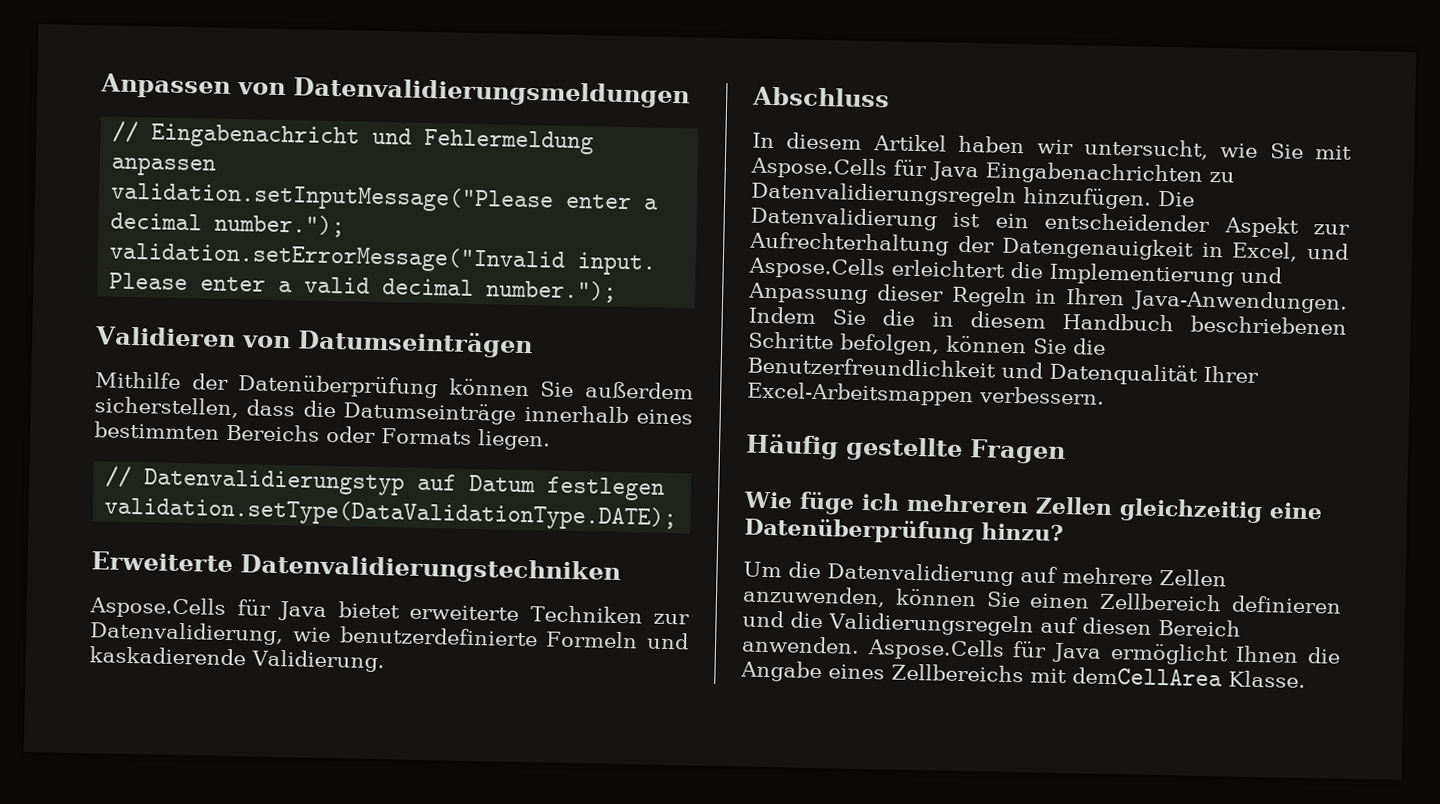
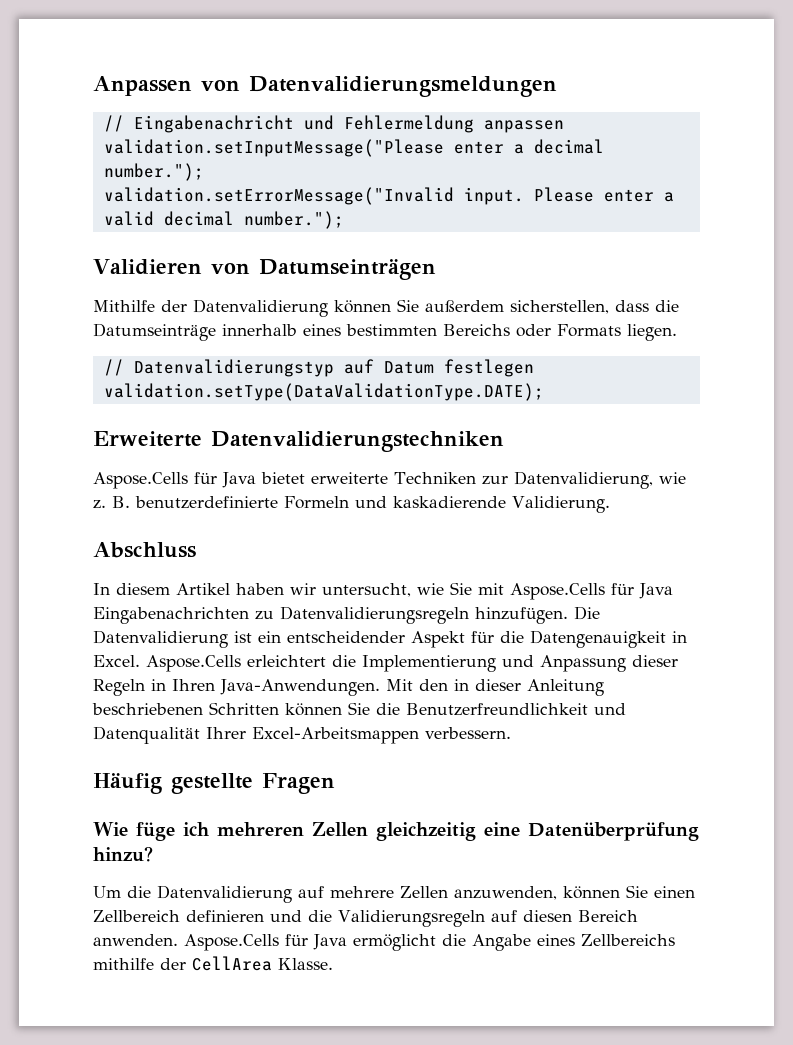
- Mithilfe der Datenüberprüfung können Sie außerdem sicherstellen, dass die Datumseinträge innerhalb eines bestimmten Bereichs oder Formats liegen.
+ Mithilfe der Datenvalidierung können Sie außerdem sicherstellen, dass die Datumseinträge innerhalb eines bestimmten Bereichs oder Formats liegen.
- Aspose.Cells für Java bietet erweiterte Techniken zur Datenvalidierung, wie benutzerdefinierte Formeln und kaskadierende Validierung.
+ Aspose.Cells für Java bietet erweiterte Techniken zur Datenvalidierung, wie z. B. benutzerdefinierte Formeln und kaskadierende Validierung.
- Die Datenvalidierung ist ein entscheidender Aspekt zur Aufrechterhaltung der Datengenauigkeit in Excel, und Aspose.Cells erleichtert die Implementierung und Anpassung dieser Regeln in Ihren Java-Anwendungen.
+ Die Datenvalidierung ist ein entscheidender Aspekt für die Datengenauigkeit in Excel. Aspose.Cells erleichtert die Implementierung und Anpassung dieser Regeln in Ihren Java-Anwendungen.
- Indem Sie die in diesem Handbuch beschriebenen Schritte befolgen, können Sie die Benutzerfreundlichkeit und Datenqualität Ihrer Excel-Arbeitsmappen verbessern.
+ Mit den in dieser Anleitung beschriebenen Schritten können Sie die Benutzerfreundlichkeit und Datenqualität Ihrer Excel-Arbeitsmappen verbessern.
- Aspose.Cells für Java ermöglicht Ihnen die Angabe eines Zellbereichs mit demCellArea Klasse.
+ Aspose.Cells für Java ermöglicht die Angabe eines Zellbereichs mithilfe der CellArea Klasse.

